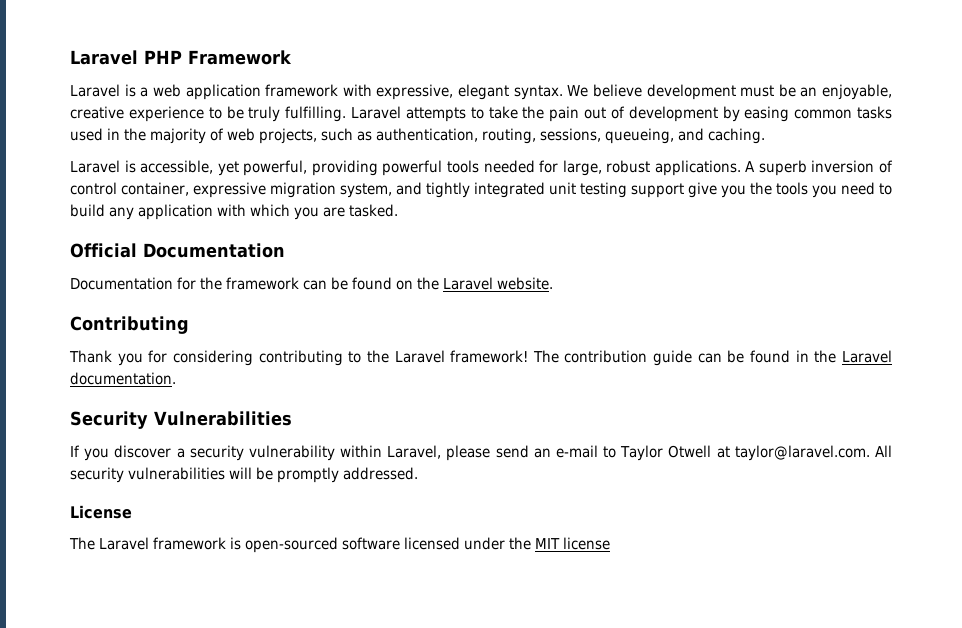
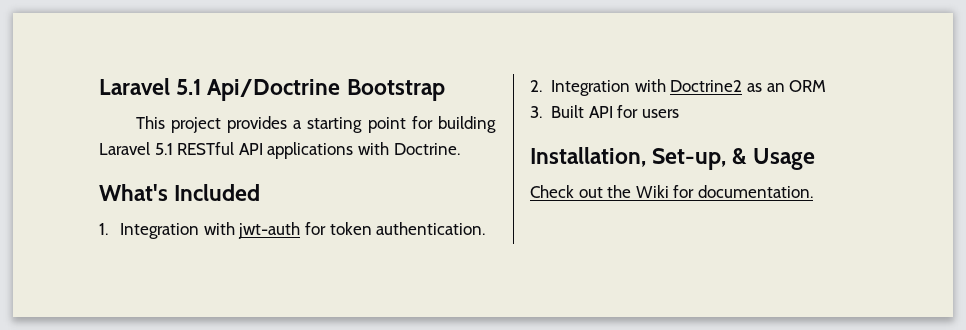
- Laravel PHP Framework
- Laravel is a web application framework with expressive, elegant syntax. We believe development must be an enjoyable, creative experience to be truly fulfilling. Laravel attempts to take the pain out of development by easing common tasks used in the majority of web projects, such as authentication, routing, sessions, queueing, and caching.
- Laravel is accessible, yet powerful, providing powerful tools needed for large, robust applications. A superb inversion of control container, expressive migration system, and tightly integrated unit testing support give you the tools you need to build any application with which you are tasked.
- Official Documentation
- Documentation for the framework can be found on the Laravel website.
- Contributing
- Thank you for considering contributing to the Laravel framework! The contribution guide can be found in the Laravel documentation.
- Security Vulnerabilities
- If you discover a security vulnerability within Laravel, please send an e-mail to Taylor Otwell at taylor@laravel.com. All security vulnerabilities will be promptly addressed.
- License
- The Laravel framework is open-sourced software licensed under the MIT license
+ Laravel 5.1 Api/Doctrine Bootstrap
+ This project provides a starting point for building Laravel 5.1 RESTful API applications with Doctrine.
+ What's Included
+ 1. Integration with jwt-auth for token authentication.
+ 2. Integration with Doctrine2 as an ORM
+ 3. Built API for users
+ Installation, Set-up, & Usage
+ Check out the Wiki for documentation.

